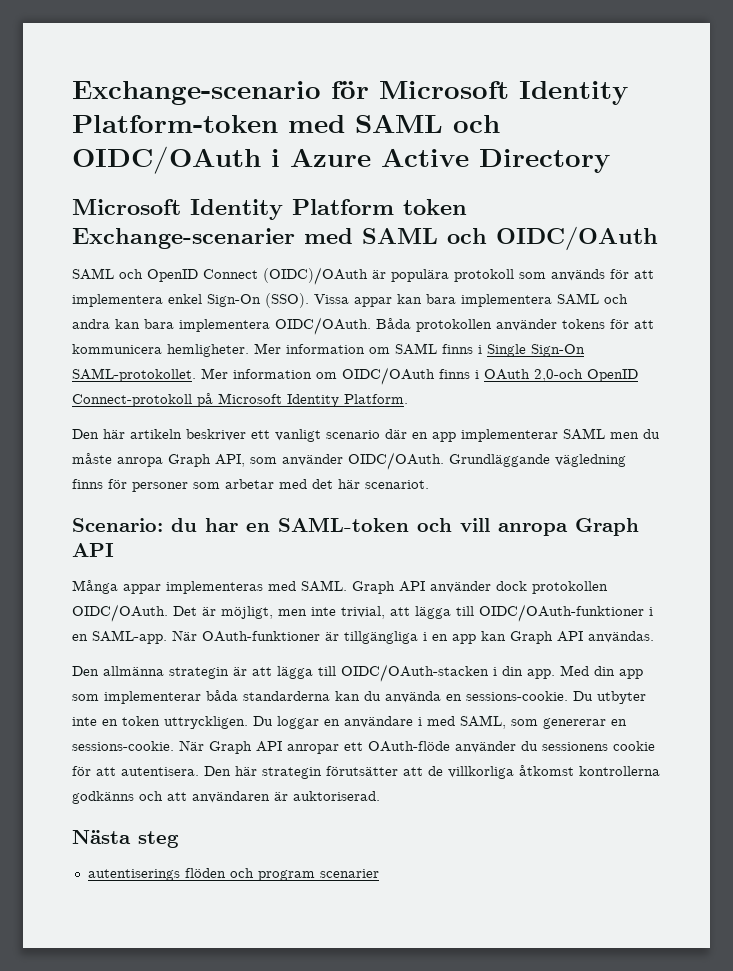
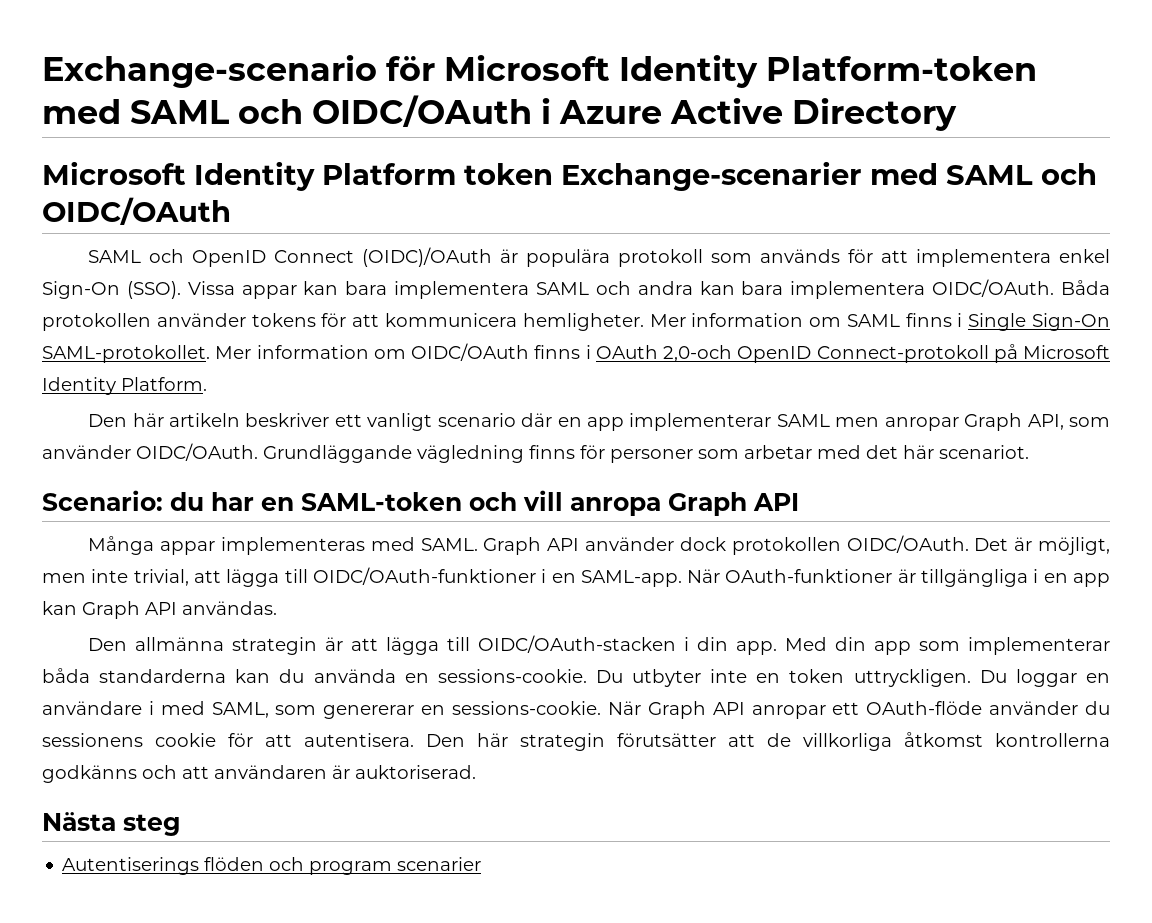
- Den här artikeln beskriver ett vanligt scenario där en app implementerar SAML men du måste anropa Graph API, som använder OIDC/OAuth.
+ Den här artikeln beskriver ett vanligt scenario där en app implementerar SAML men anropar Graph API, som använder OIDC/OAuth.
- autentiserings flöden och program scenarier
+ Autentiserings flöden och program scenarier

